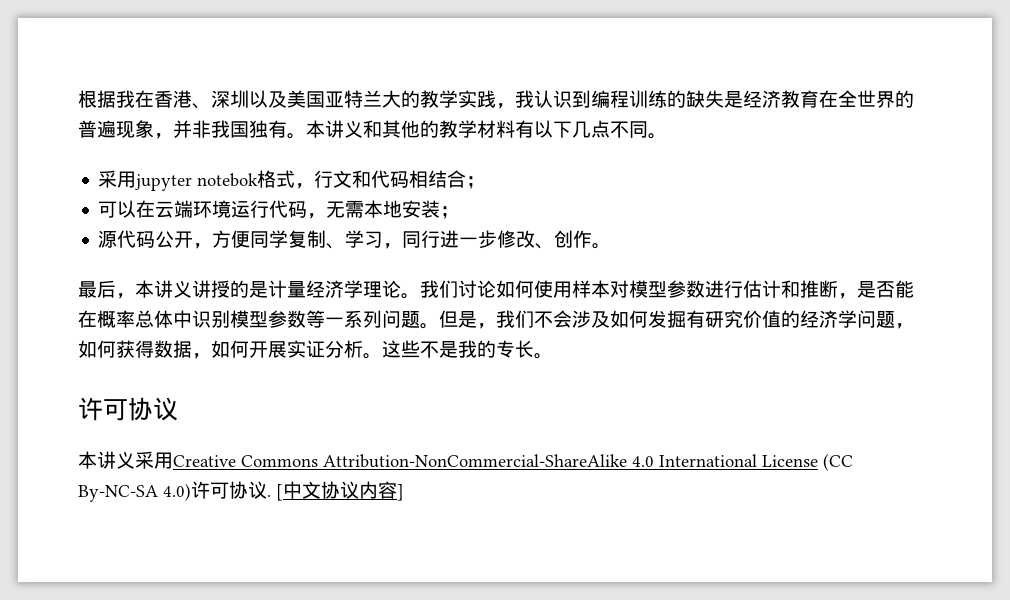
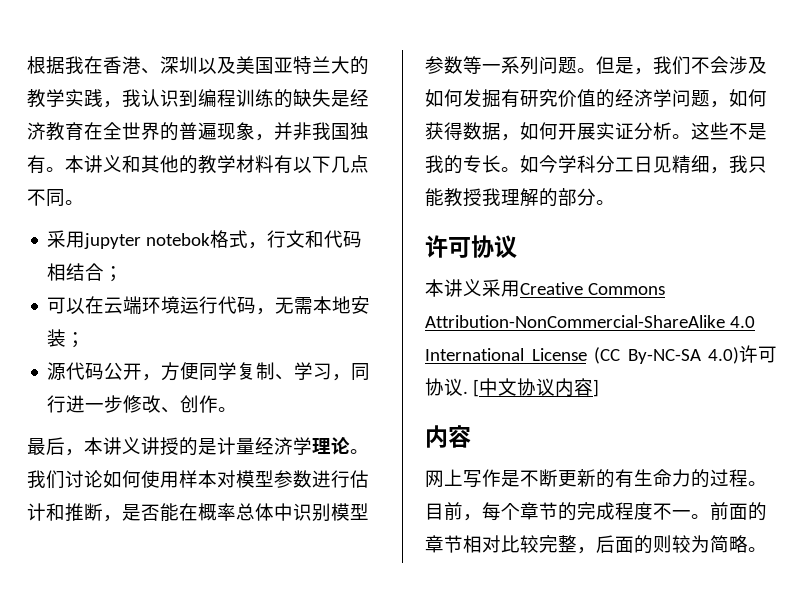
+ 如今学科分工日见精细，我只能教授我理解的部分。
  [中文协议内容]
+ 内容
+ 网上写作是不断更新的有生命力的过程。目前，每个章节的完成程度不一。前面的章节相对比较完整，后面的则较为简略。

